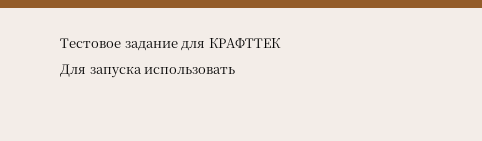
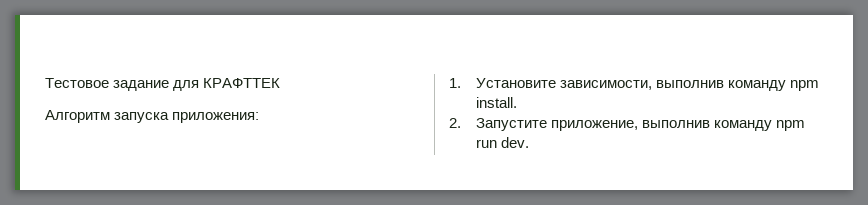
- Для запуска использовать
+ Алгоритм запуска приложения:
+ 1. Установите зависимости, выполнив команду npm install.
+ 2. Запустите приложение, выполнив команду npm run dev.

